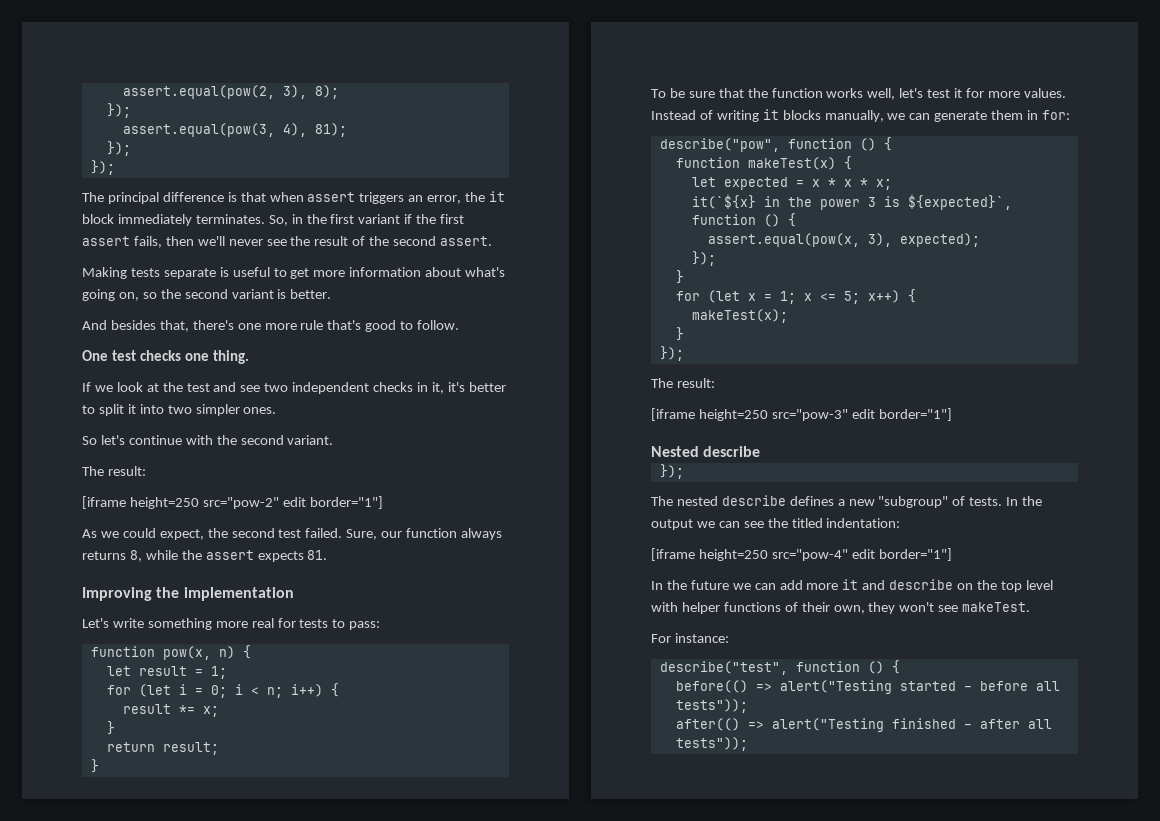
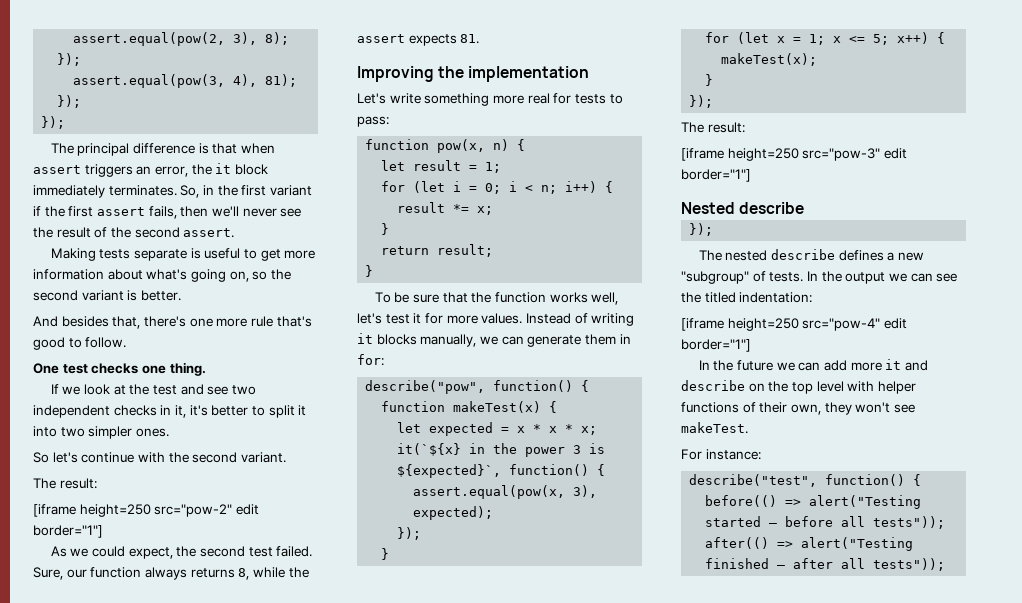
- describe("pow", function () {
+ describe("pow", function() {
- it(`${x} in the power 3 is ${expected}`, function () {
+ it(`${x} in the power 3 is ${expected}`, function() {
- describe("test", function () {
+ describe("test", function() {

